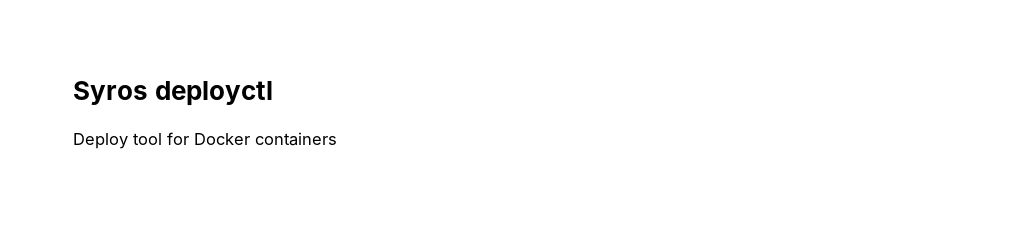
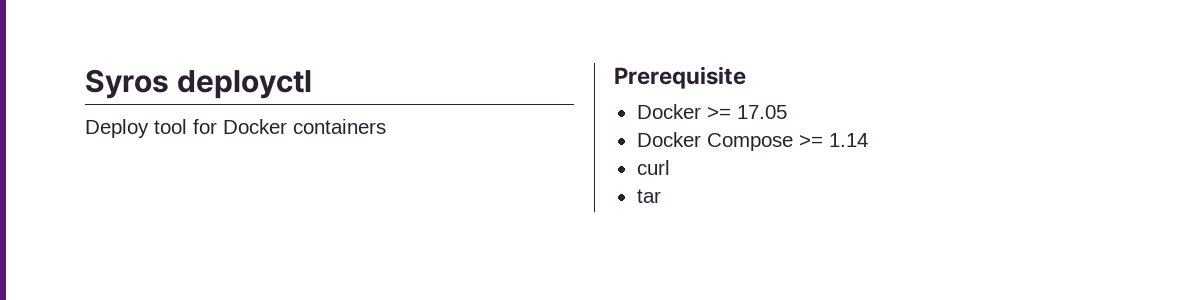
+ Prerequisite
+ Docker >= 17.05
+ Docker Compose >= 1.14
+ curl
+ tar

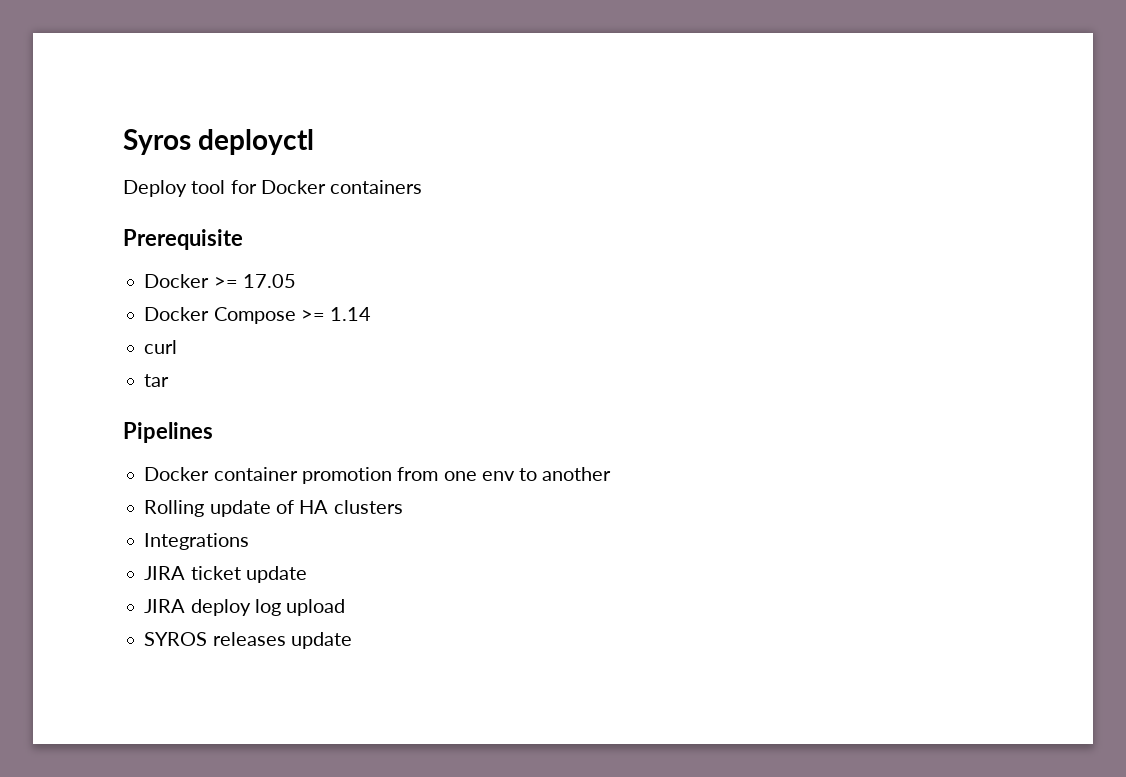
+ Pipelines
+ Docker container promotion from one env to another
+ Rolling update of HA clusters
+ Integrations
+ JIRA ticket update
+ JIRA deploy log upload
+ SYROS releases update

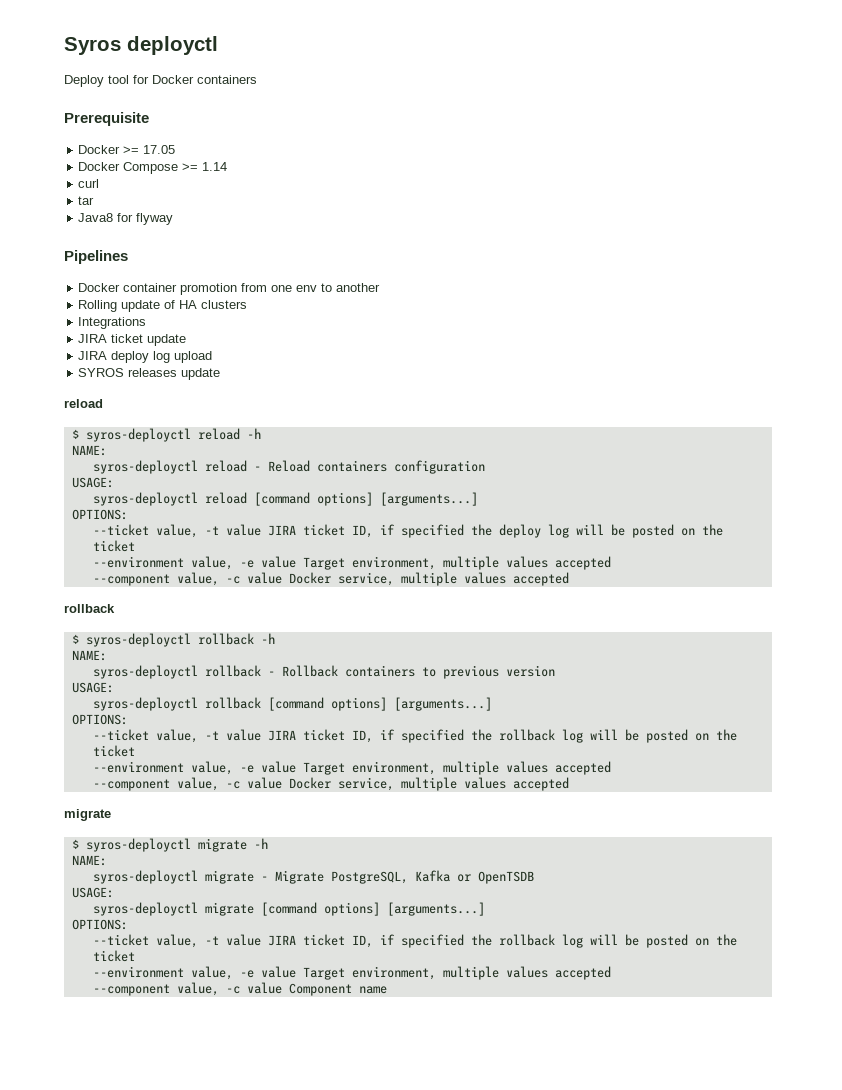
+ Java8 for flyway
  SYROS releases update
+ reload
+ $ syros-deployctl reload -h
+ NAME:
+ syros-deployctl reload - Reload containers configuration
+ USAGE:
+ syros-deployctl reload [command options] [arguments...]
+ OPTIONS:
+ --ticket value, -t value JIRA ticket ID, if specified the deploy log will be posted on the ticket
+ --environment value, -e value Target environment, multiple values accepted
+ --component value, -c value Docker service, multiple values accepted
+ rollback
+ $ syros-deployctl rollback -h
+ NAME:
+ syros-deployctl rollback - Rollback containers to previous version
+ USAGE:
+ syros-deployctl rollback [command options] [arguments...]
+ OPTIONS:
+ --ticket value, -t value JIRA ticket ID, if specified the rollback log will be posted on the ticket
+ --environment value, -e value Target environment, multiple values accepted
+ --component value, -c value Docker service, multiple values accepted
+ migrate
+ $ syros-deployctl migrate -h
+ NAME:
+ syros-deployctl migrate - Migrate PostgreSQL, Kafka or OpenTSDB
+ USAGE:
+ syros-deployctl migrate [command options] [arguments...]
+ OPTIONS:
+ --ticket value, -t value JIRA ticket ID, if specified the rollback log will be posted on the ticket
+ --environment value, -e value Target environment, multiple values accepted
+ --component value, -c value Component name

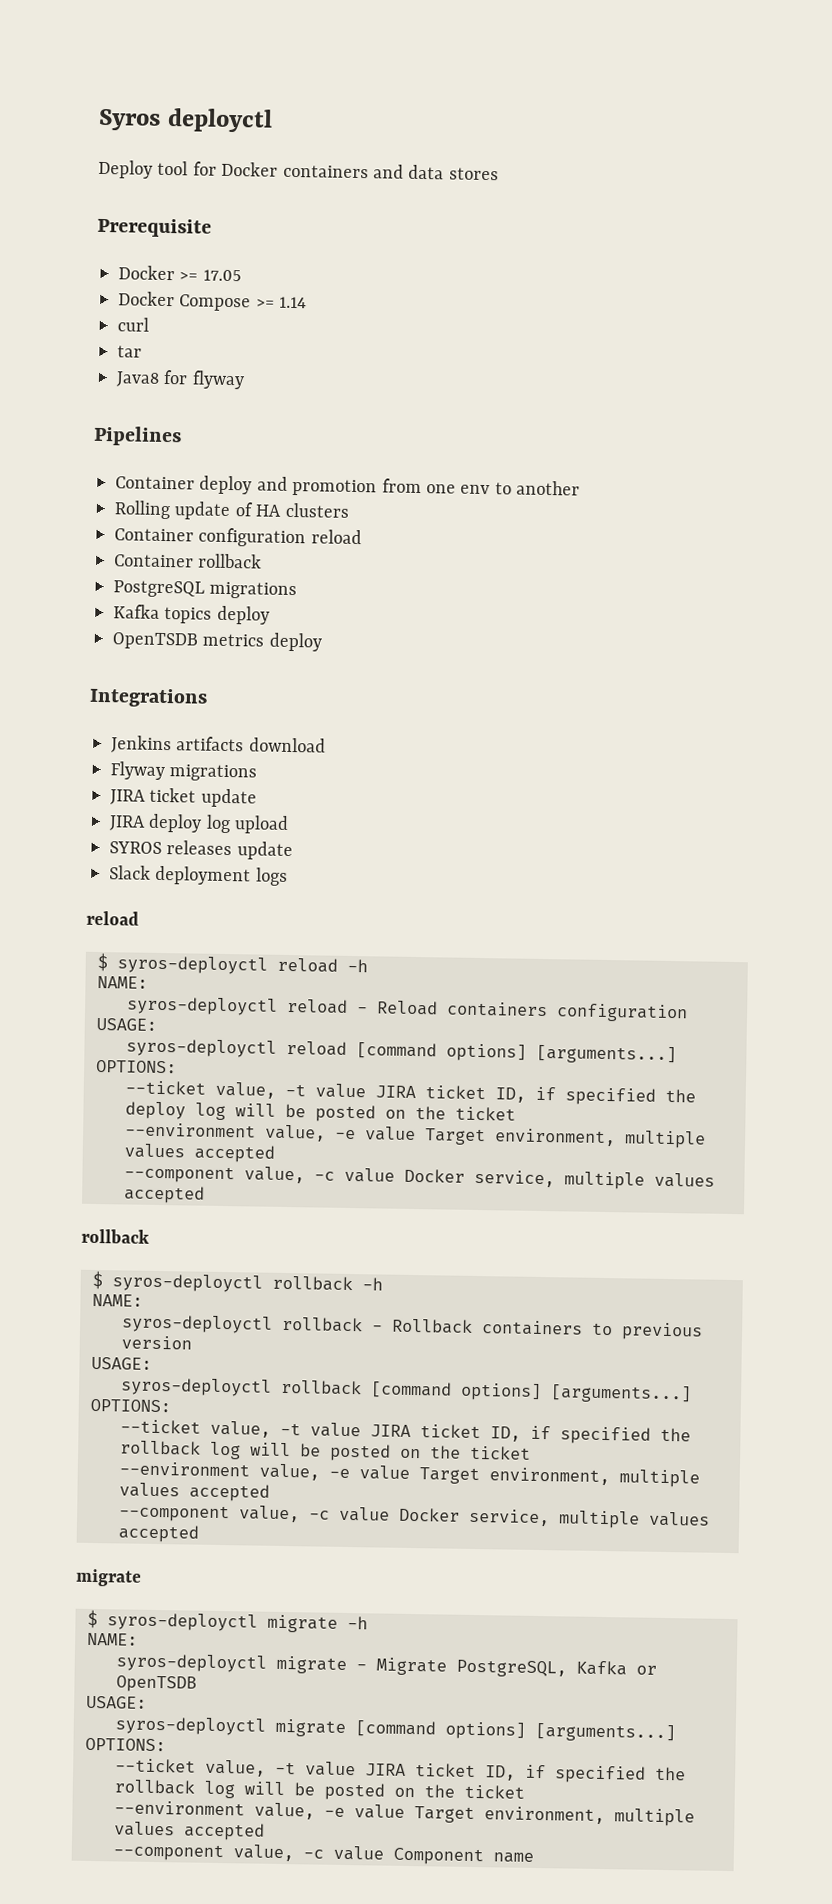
- Deploy tool for Docker containers
+ Deploy tool for Docker containers and data stores
- Docker container promotion from one env to another
+ Container deploy and promotion from one env to another
+ Container configuration reload
+ Container rollback
+ PostgreSQL migrations
+ Kafka topics deploy
+ OpenTSDB metrics deploy
  Integrations
+ Jenkins artifacts download
+ Flyway migrations
+ Slack deployment logs

